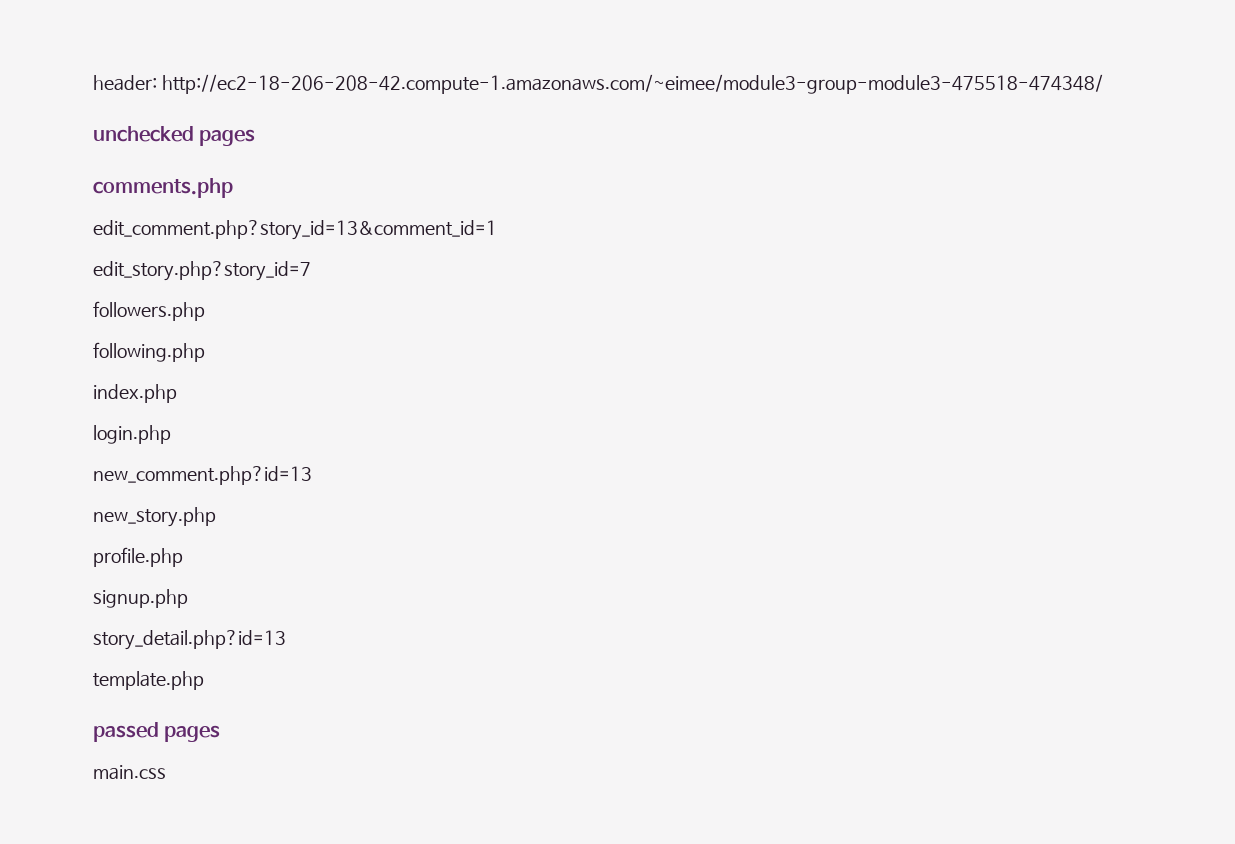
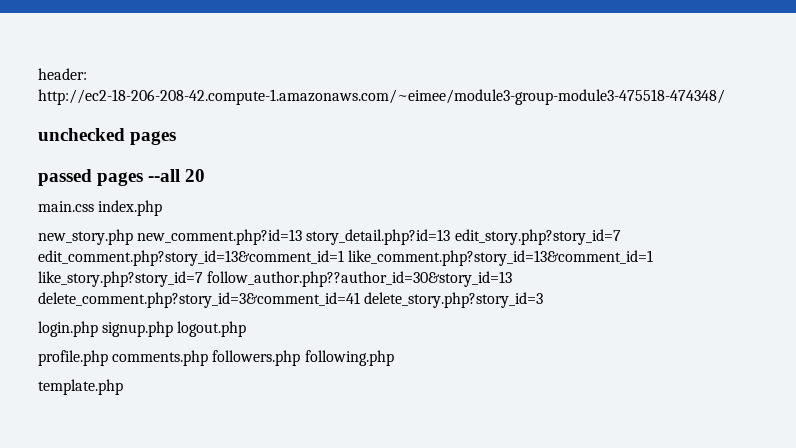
- comments.php
- edit_comment.php?story_id=13&comment_id=1
- edit_story.php?story_id=7
- followers.php
- following.php
+ passed pages --all 20
+ main.css index.php
+ new_story.php new_comment.php?id=13 story_detail.php?id=13 edit_story.php?story_id=7 edit_comment.php?story_id=13&comment_id=1 like_comment.php?story_id=13&comment_id=1 like_story.php?story_id=7 follow_author.php??author_id=30&story_id=13 delete_comment.php?story_id=3&comment_id=41 delete_story.php?story_id=3
+ login.php signup.php logout.php
+ profile.php comments.php followers.php following.php
- index.php
- login.php
- new_comment.php?id=13
- new_story.php
- profile.php
- signup.php
- story_detail.php?id=13
  template.php
- passed pages
- main.css

